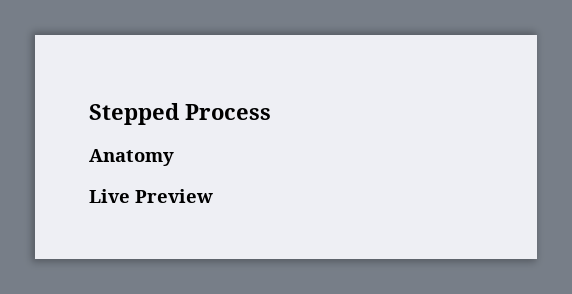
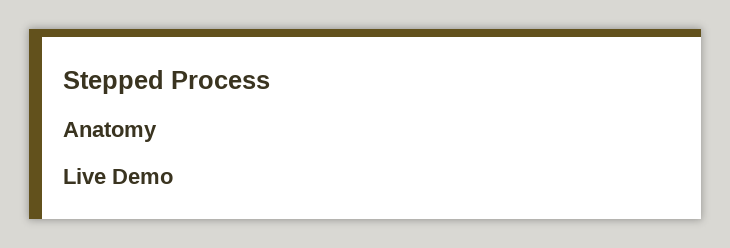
- Live Preview
+ Live Demo

